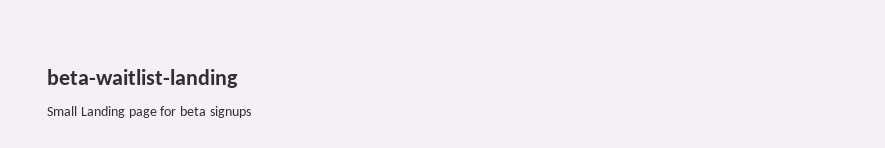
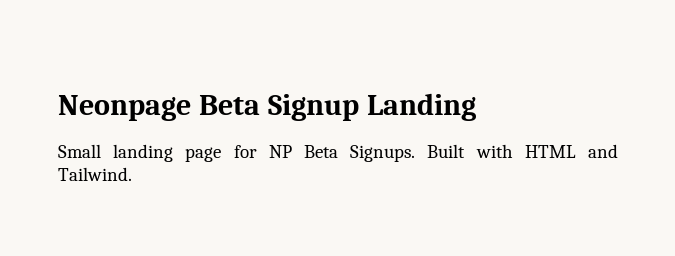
- beta-waitlist-landing
+ Neonpage Beta Signup Landing
- Small Landing page for beta signups
+ Small landing page for NP Beta Signups. Built with HTML and Tailwind.

